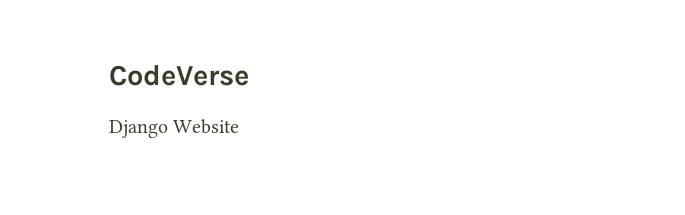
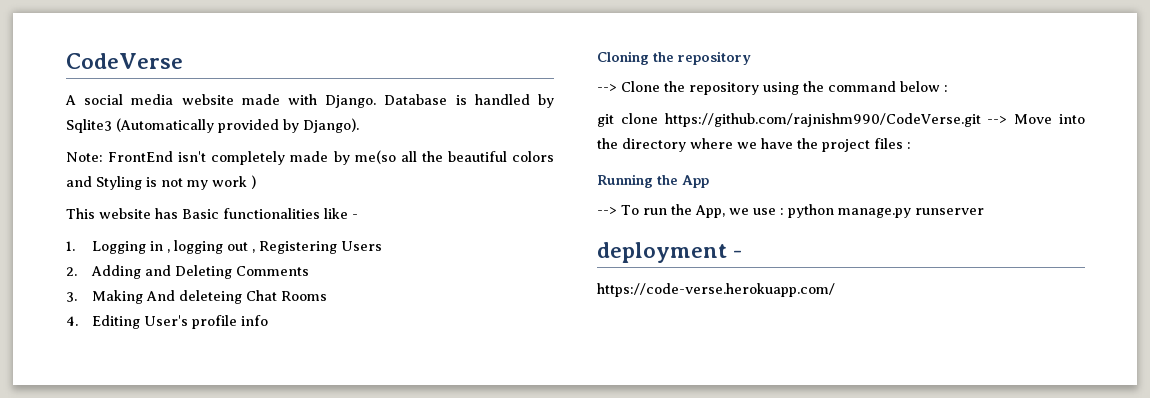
- Django Website
+ A social media website made with Django. Database is handled by Sqlite3 (Automatically provided by Django).
+ Note: FrontEnd isn't completely made by me(so all the beautiful colors and Styling is not my work )
+ This website has Basic functionalities like -
+ 1. Logging in , logging out , Registering Users
+ 2. Adding and Deleting Comments
+ 3. Making And deleteing Chat Rooms
+ 4. Editing User's profile info
+ Cloning the repository
+ --> Clone the repository using the command below :
+ git clone https://github.com/rajnishm990/CodeVerse.git --> Move into the directory where we have the project files :
+ Running the App
+ --> To run the App, we use : python manage.py runserver
+ deployment -
+ https://code-verse.herokuapp.com/

